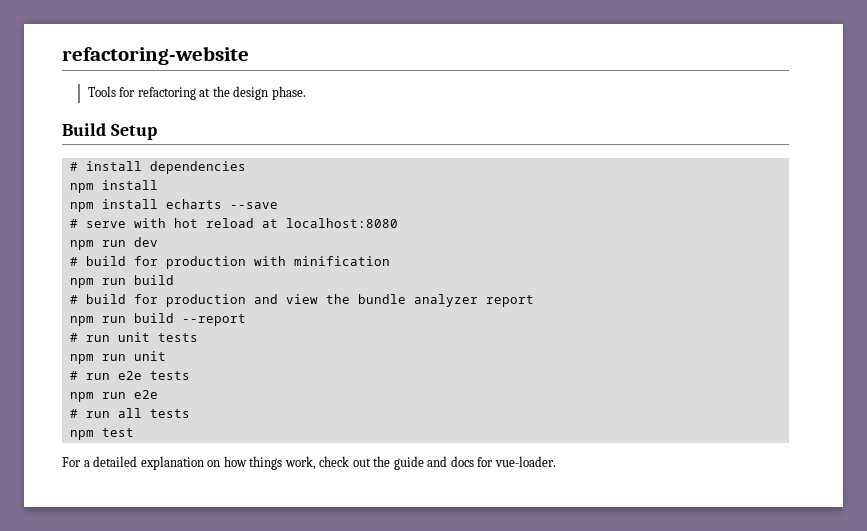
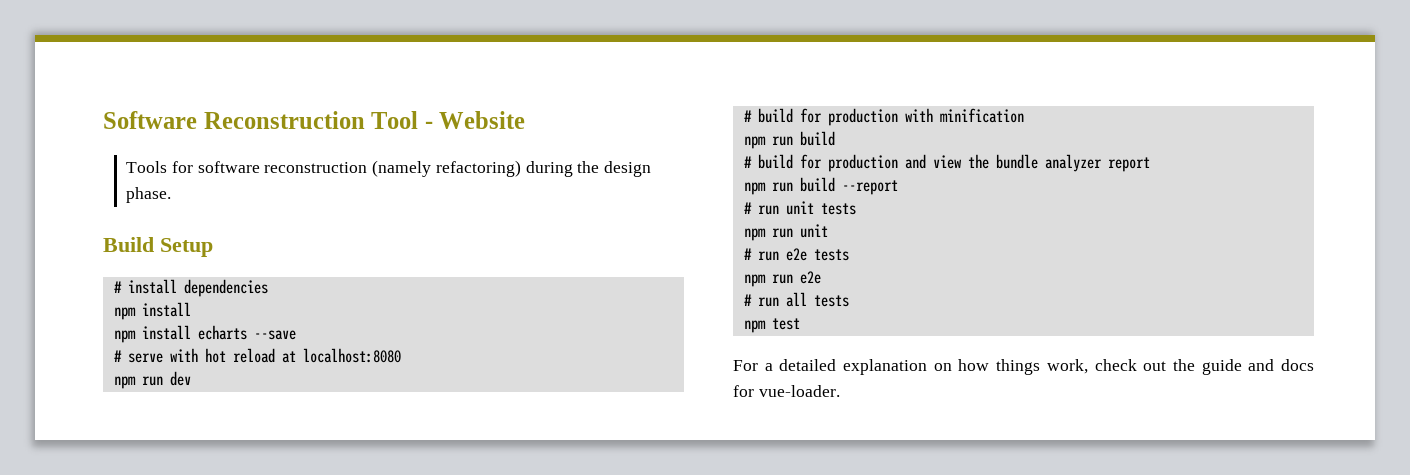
- refactoring-website
- Tools for refactoring at the design phase.
+ Software Reconstruction Tool - Website
+ Tools for software reconstruction (namely refactoring) during the design phase.

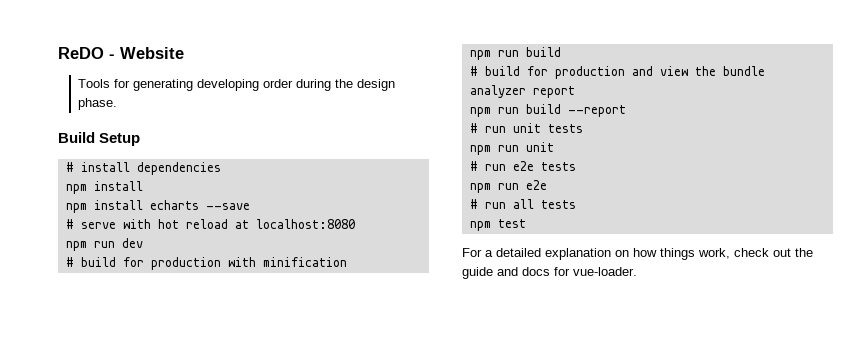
- Software Reconstruction Tool - Website
+ ReDO - Website
- Tools for software reconstruction (namely refactoring) during the design phase.
+ Tools for generating developing order during the design phase.

